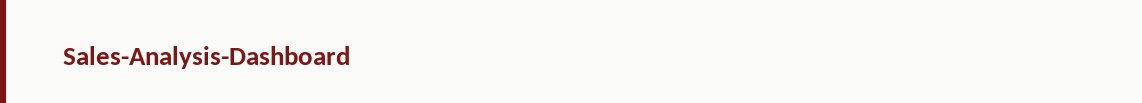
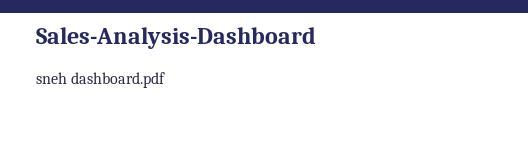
+ sneh dashboard.pdf

